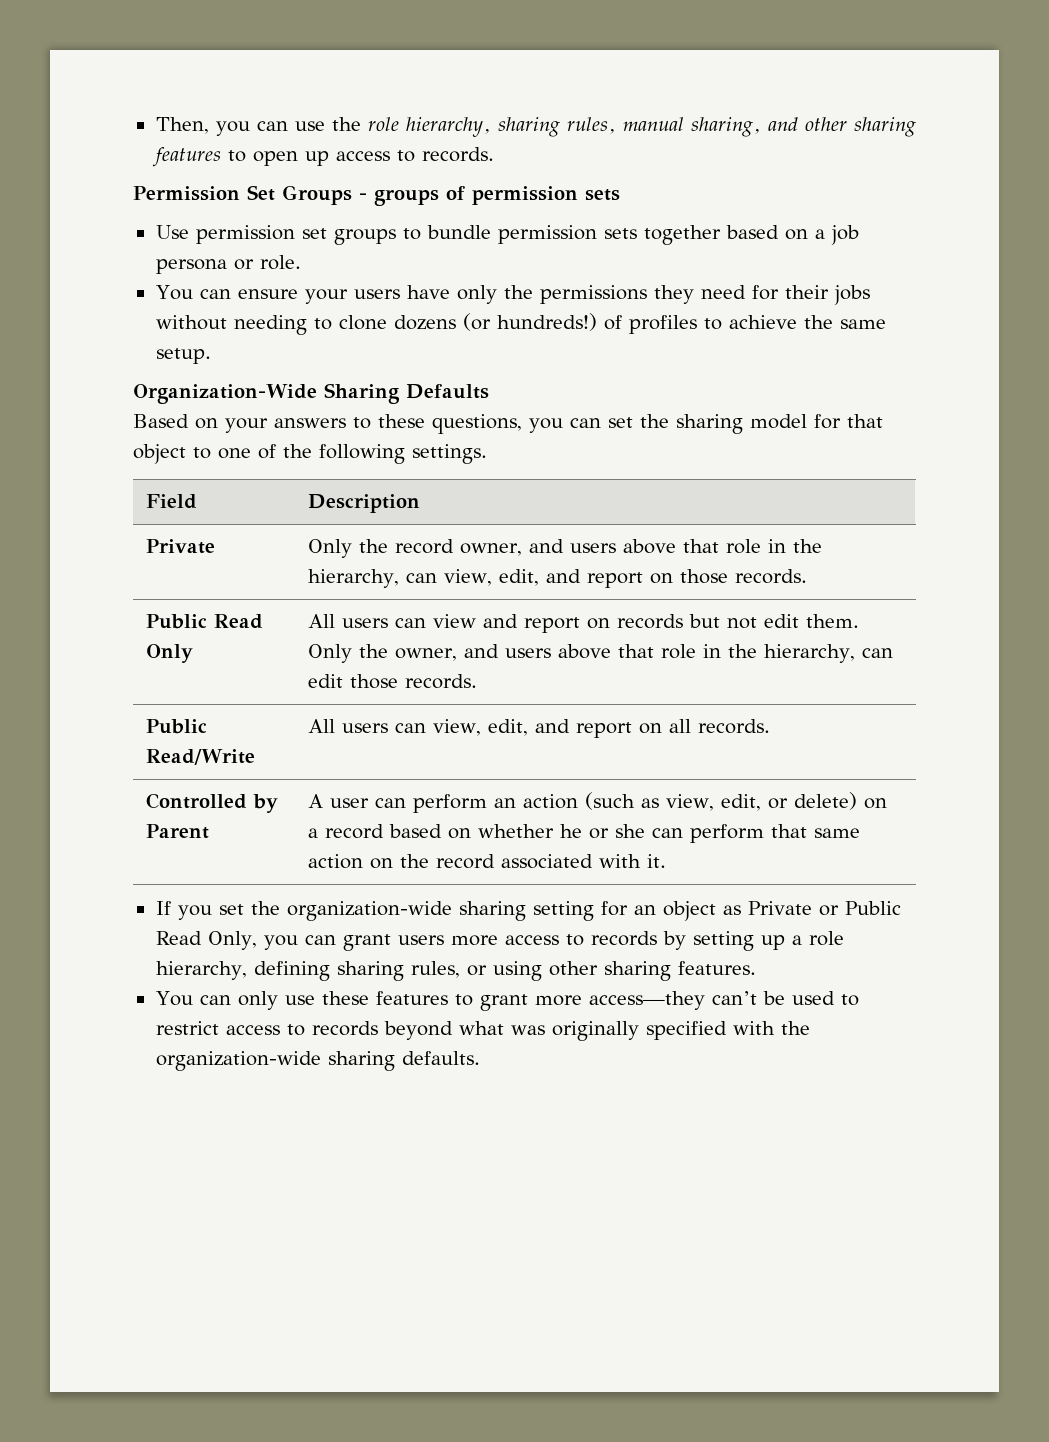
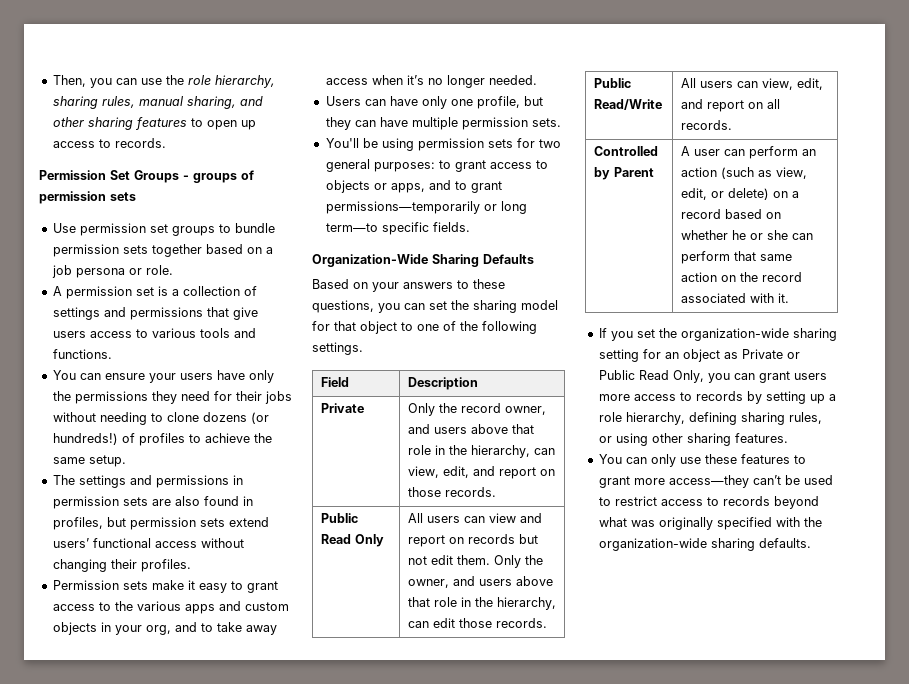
+ A permission set is a collection of settings and permissions that give users access to various tools and functions.
+ The settings and permissions in permission sets are also found in profiles, but permission sets extend users’ functional access without changing their profiles.
+ Permission sets make it easy to grant access to the various apps and custom objects in your org, and to take away access when it’s no longer needed.
+ Users can have only one profile, but they can have multiple permission sets.
+ You'll be using permission sets for two general purposes: to grant access to objects or apps, and to grant permissions—temporarily or long term—to specific fields.

